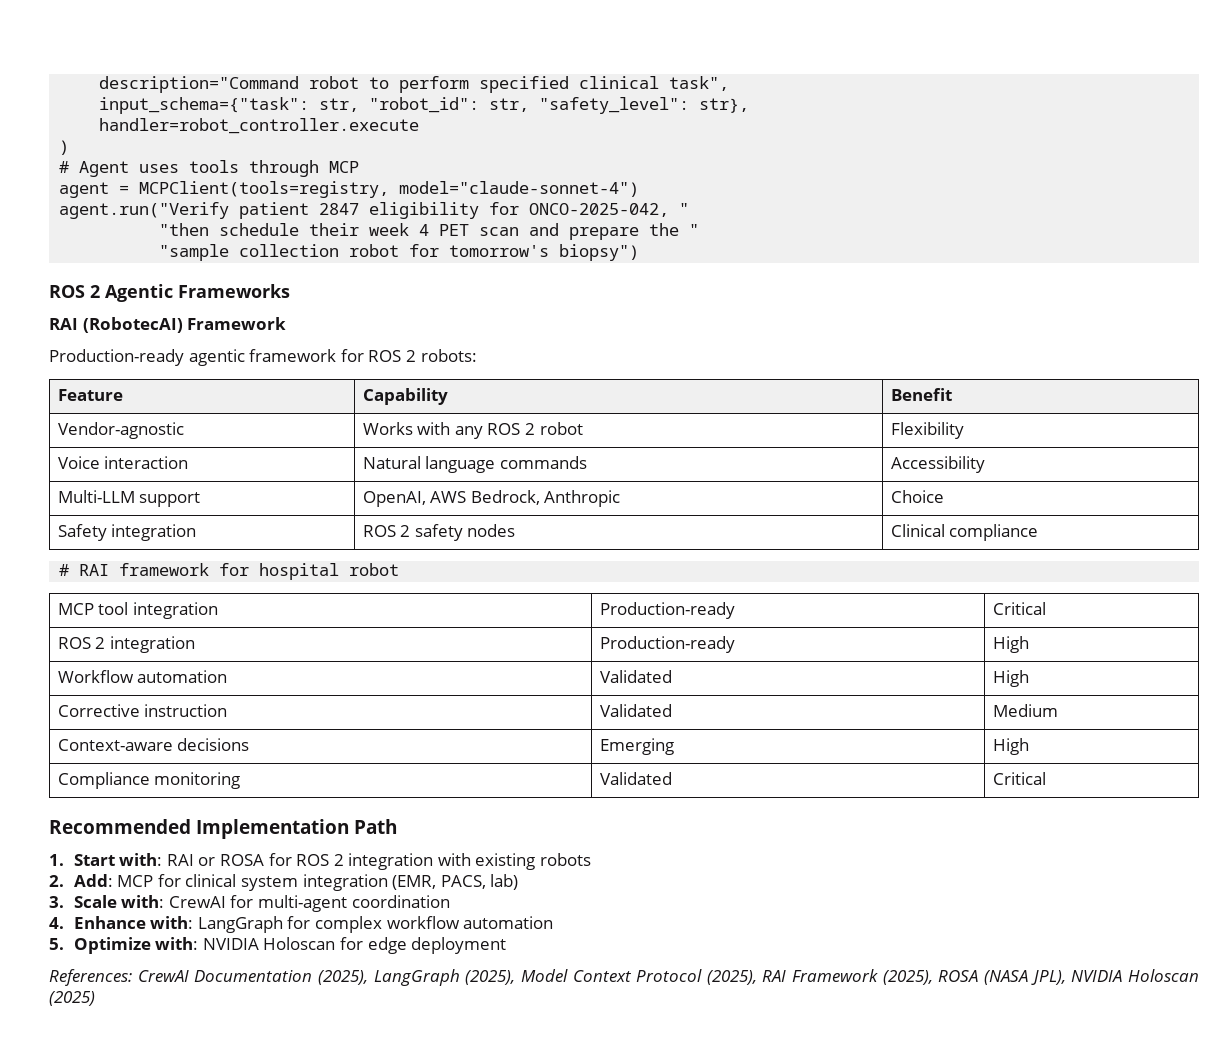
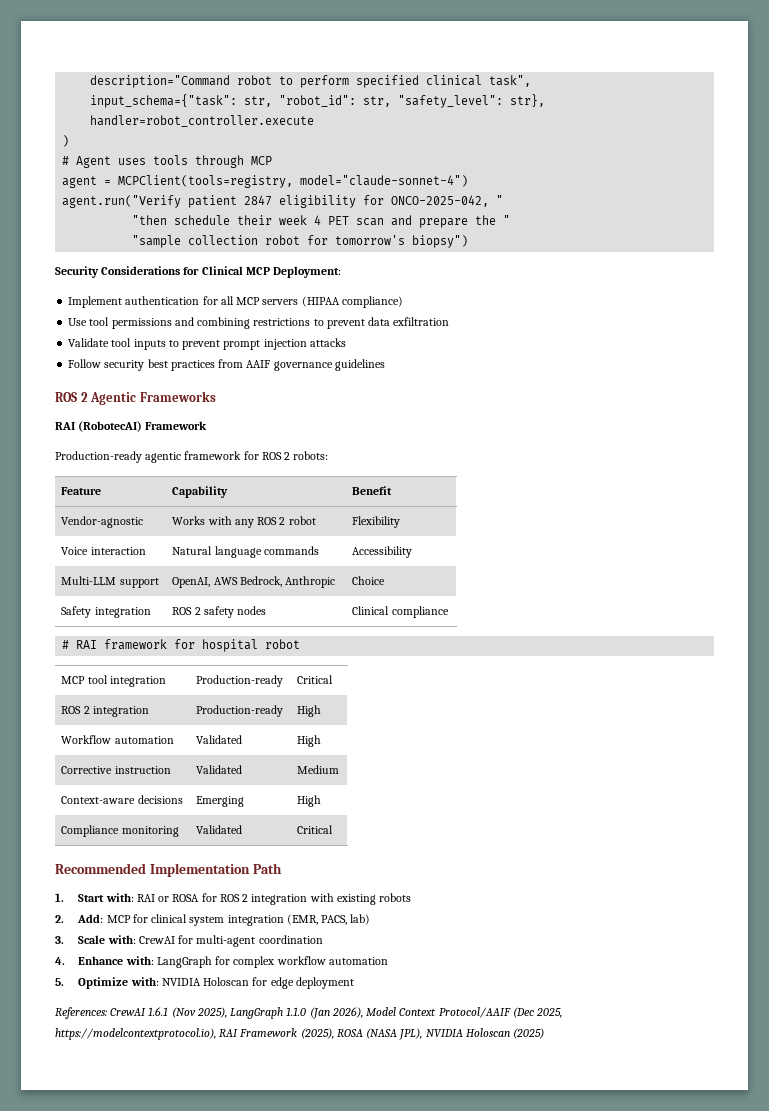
+ Security Considerations for Clinical MCP Deployment:
+ Implement authentication for all MCP servers (HIPAA compliance)
+ Use tool permissions and combining restrictions to prevent data exfiltration
+ Validate tool inputs to prevent prompt injection attacks
+ Follow security best practices from AAIF governance guidelines
- References: CrewAI Documentation (2025), LangGraph (2025), Model Context Protocol (2025), RAI Framework (2025), ROSA (NASA JPL), NVIDIA Holoscan (2025)
+ References: CrewAI 1.6.1 (Nov 2025), LangGraph 1.1.0 (Jan 2026), Model Context Protocol/AAIF (Dec 2025, https://modelcontextprotocol.io), RAI Framework (2025), ROSA (NASA JPL), NVIDIA Holoscan (2025)

